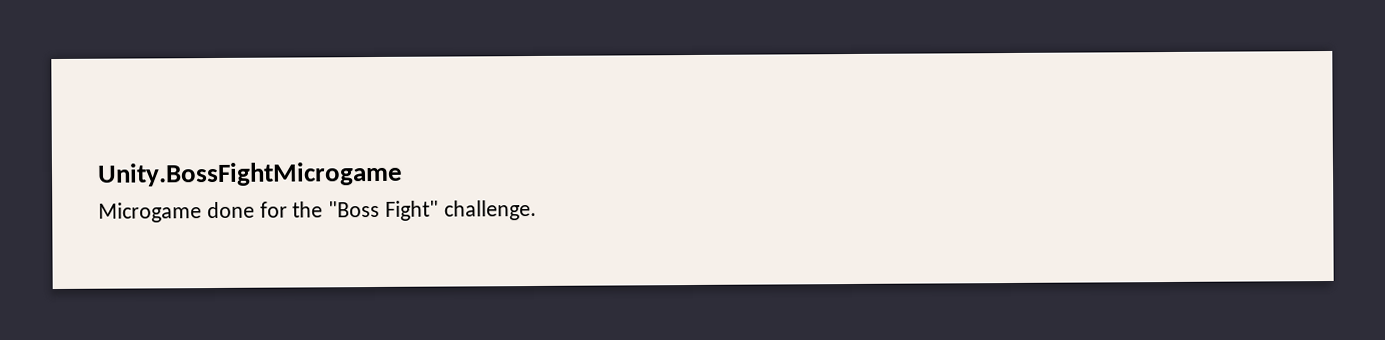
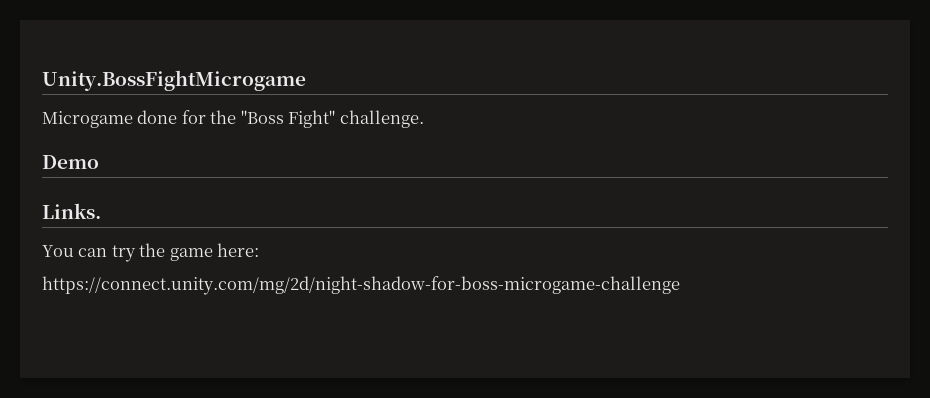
+ Demo
+ Links.
+ You can try the game here:
+ https://connect.unity.com/mg/2d/night-shadow-for-boss-microgame-challenge

